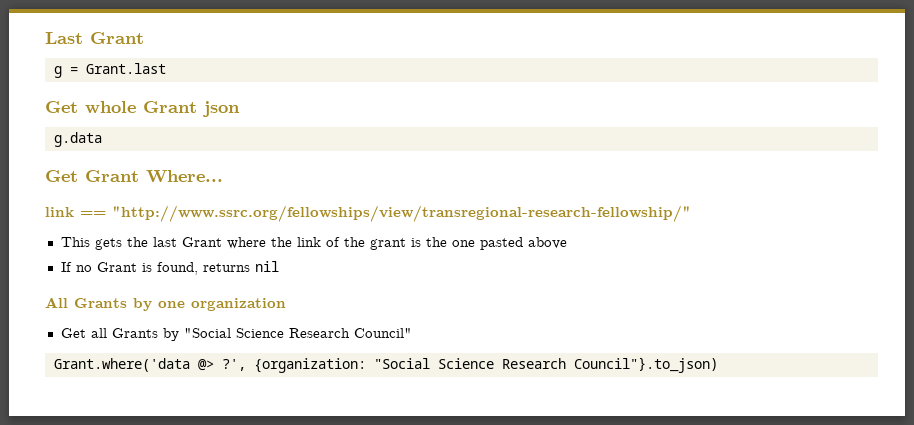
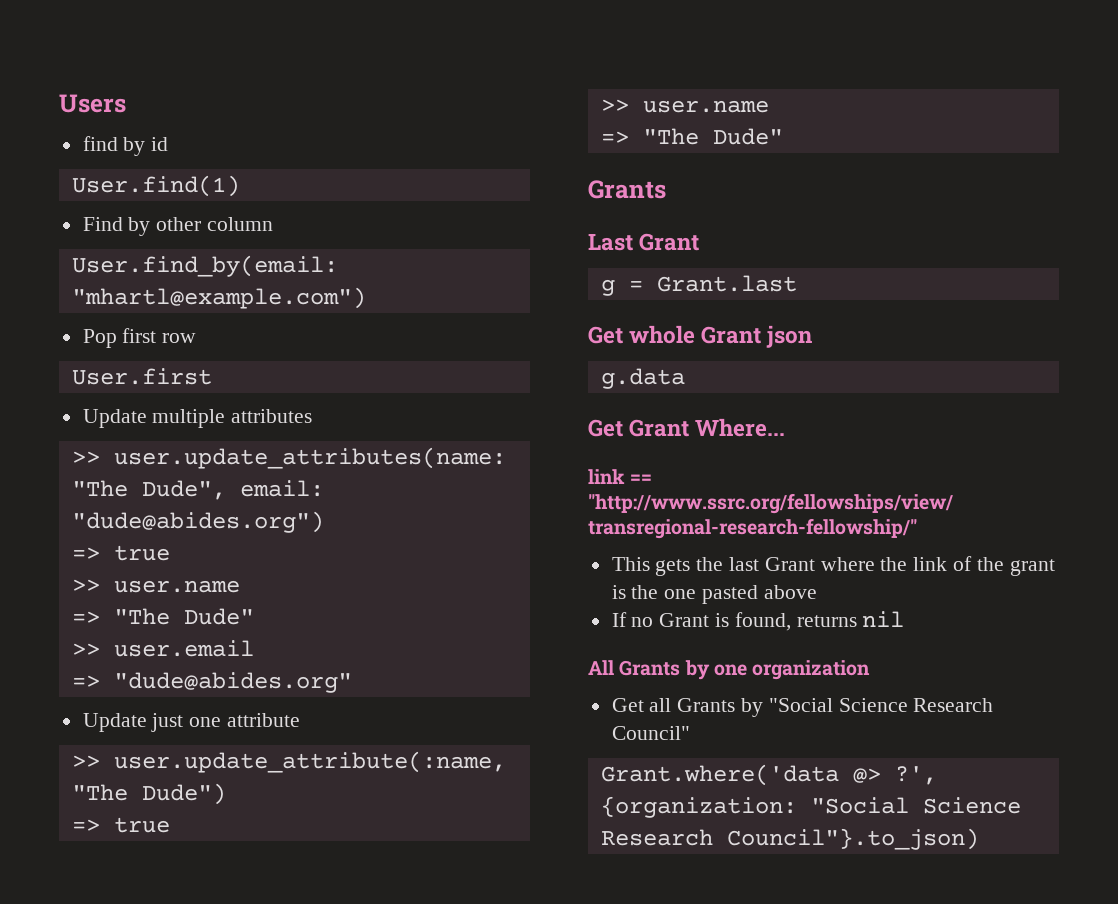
+ Users
+ find by id
+ User.find(1)
+ Find by other column
+ User.find_by(email: "mhartl@example.com")
+ Pop first row
+ User.first
+ Update multiple attributes
+ >> user.update_attributes(name: "The Dude", email: "dude@abides.org")
+ => true
+ >> user.name
+ => "The Dude"
+ >> user.email
+ => "dude@abides.org"
+ Update just one attribute
+ >> user.update_attribute(:name, "The Dude")
+ => true
+ >> user.name
+ => "The Dude"
+ Grants

